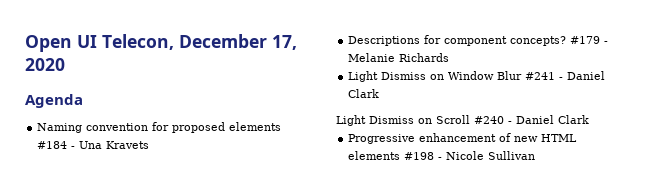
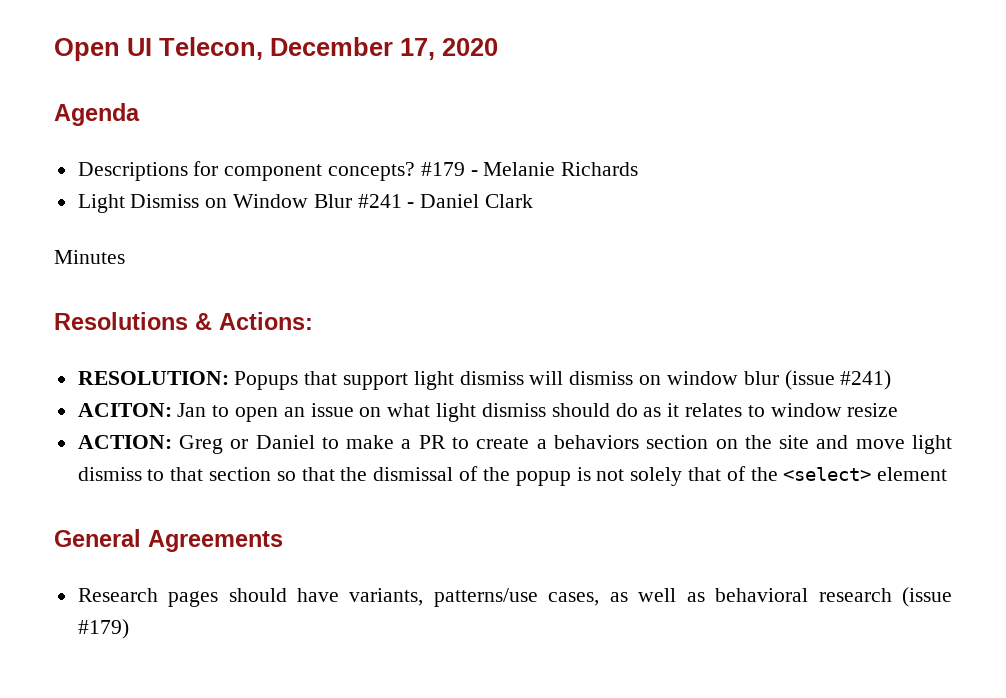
- Naming convention for proposed elements #184 - Una Kravets
- Light Dismiss on Scroll #240 - Daniel Clark
- Progressive enhancement of new HTML elements #198 - Nicole Sullivan
+ Minutes
+ Resolutions & Actions:
+ RESOLUTION: Popups that support light dismiss will dismiss on window blur (issue #241)
+ ACITON: Jan to open an issue on what light dismiss should do as it relates to window resize
+ ACTION: Greg or Daniel to make a PR to create a behaviors section on the site and move light dismiss to that section so that the dismissal of the popup is not solely that of the <select> element
+ General Agreements
+ Research pages should have variants, patterns/use cases, as well as behavioral research (issue #179)

